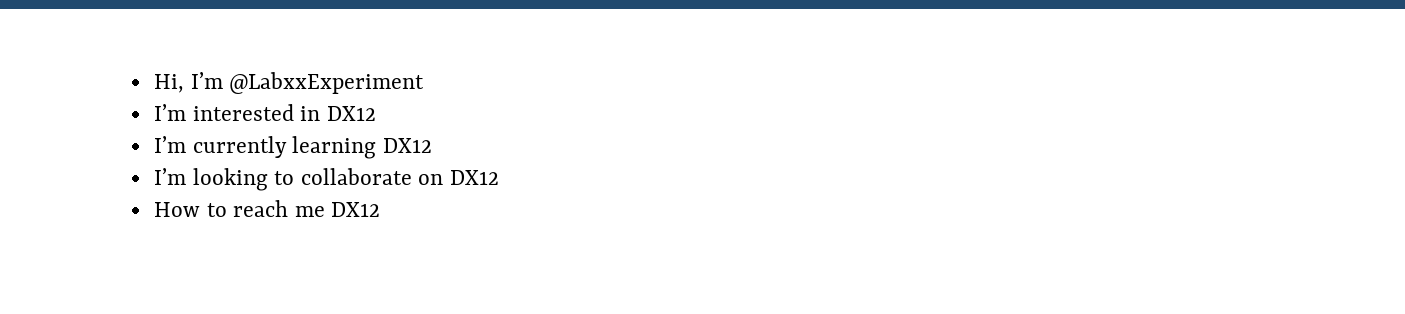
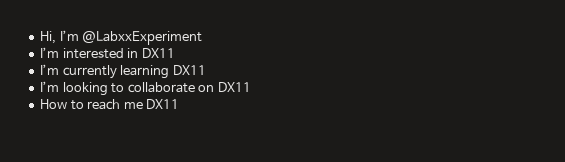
- I’m interested in DX12
+ I’m interested in DX11
- I’m currently learning DX12
+ I’m currently learning DX11
- I’m looking to collaborate on DX12
+ I’m looking to collaborate on DX11
- How to reach me DX12
+ How to reach me DX11

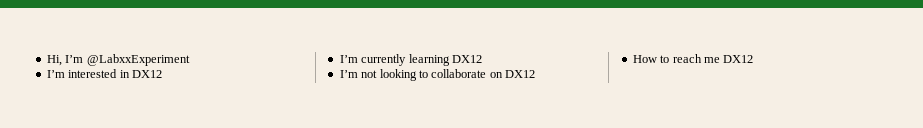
- I’m interested in DX11
+ I’m interested in DX12
- I’m currently learning DX11
- I’m looking to collaborate on DX11
+ I’m currently learning DX12
+ I’m not looking to collaborate on DX12
- How to reach me DX11
+ How to reach me DX12

